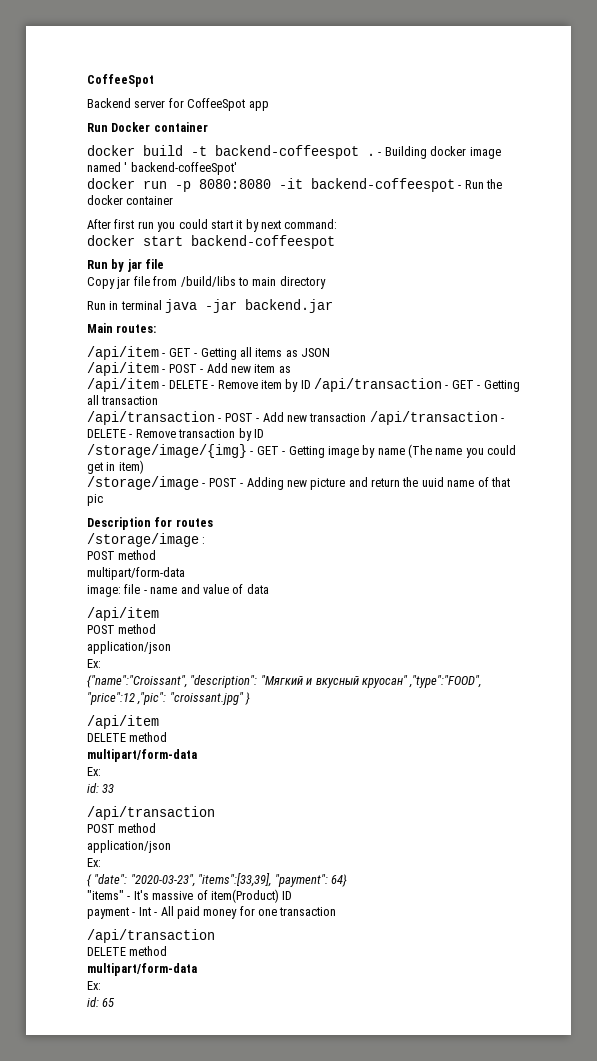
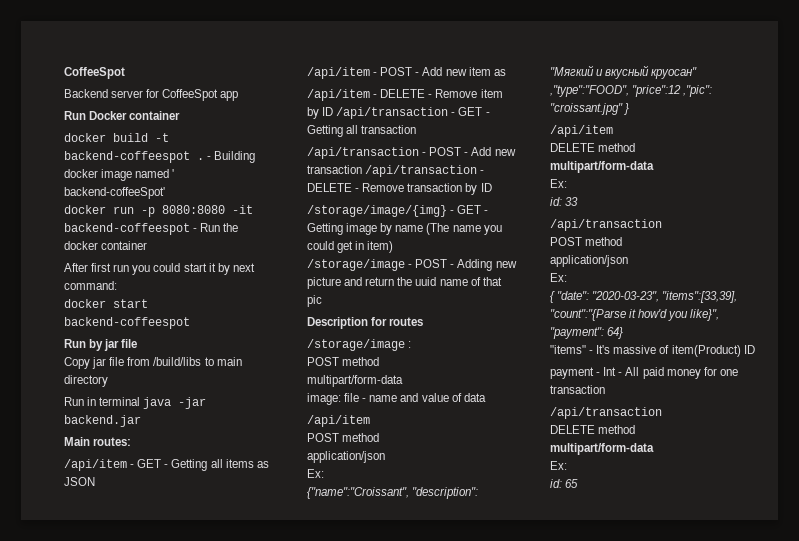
- { "date": "2020-03-23", "items":[33,39], "payment": 64}
+ { "date": "2020-03-23", "items":[33,39], "count":"{Parse it how'd you like}", "payment": 64}

